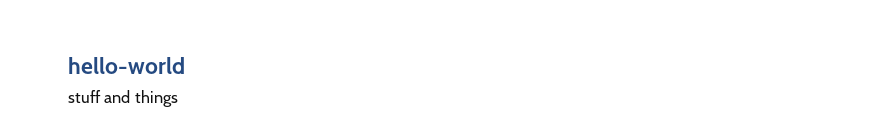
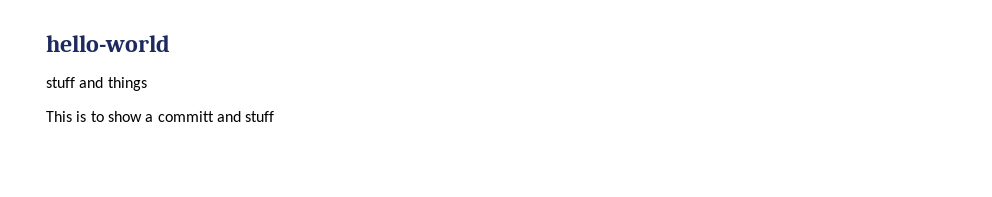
+ This is to show a committ and stuff

